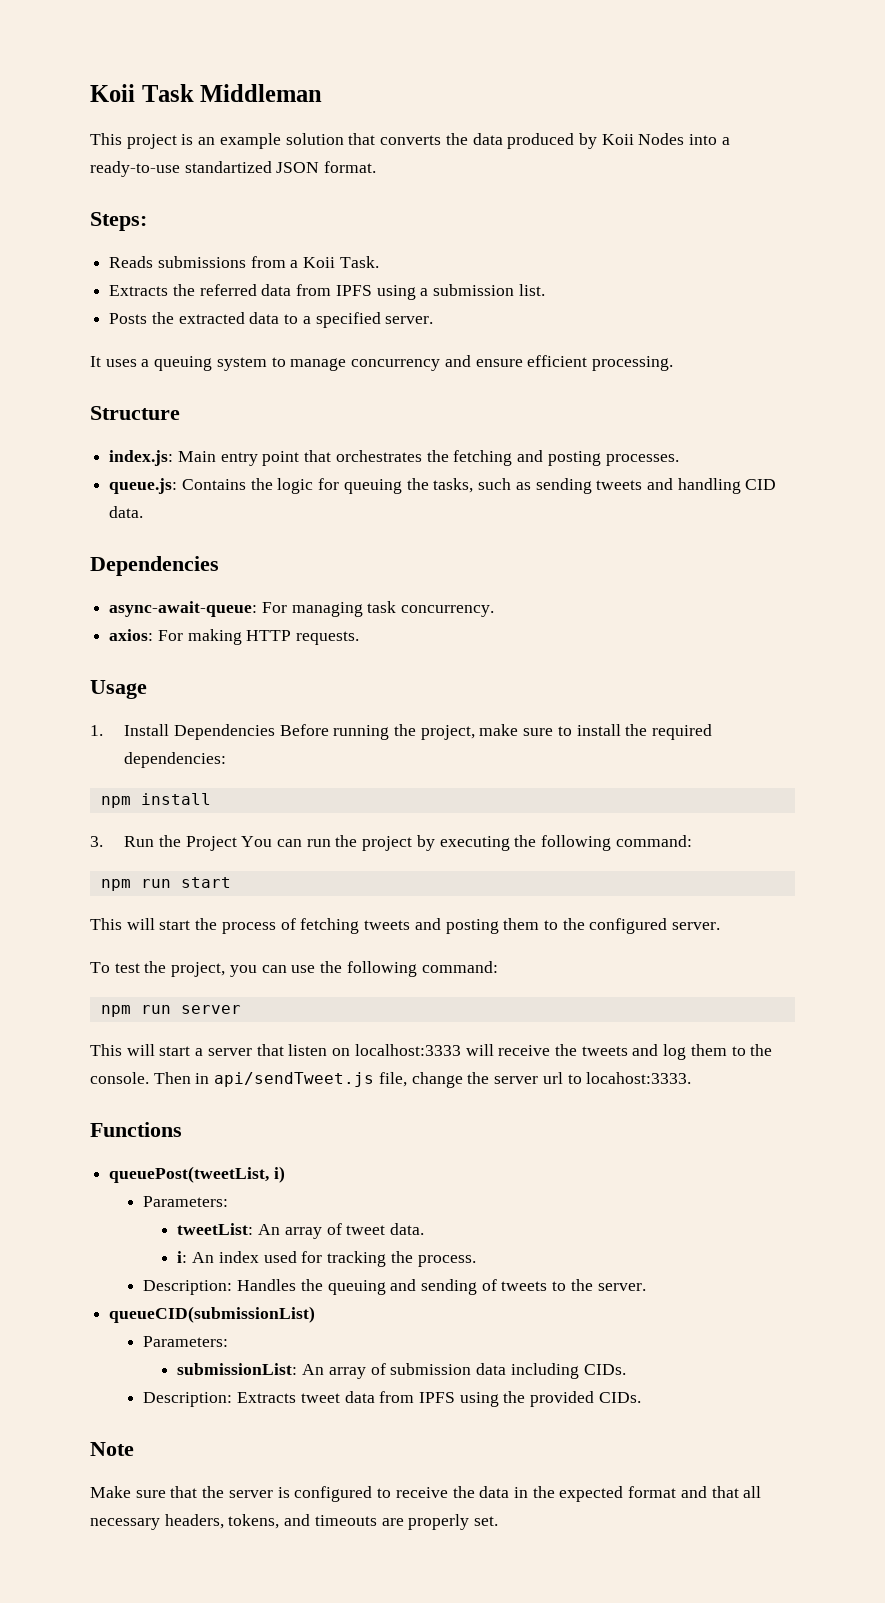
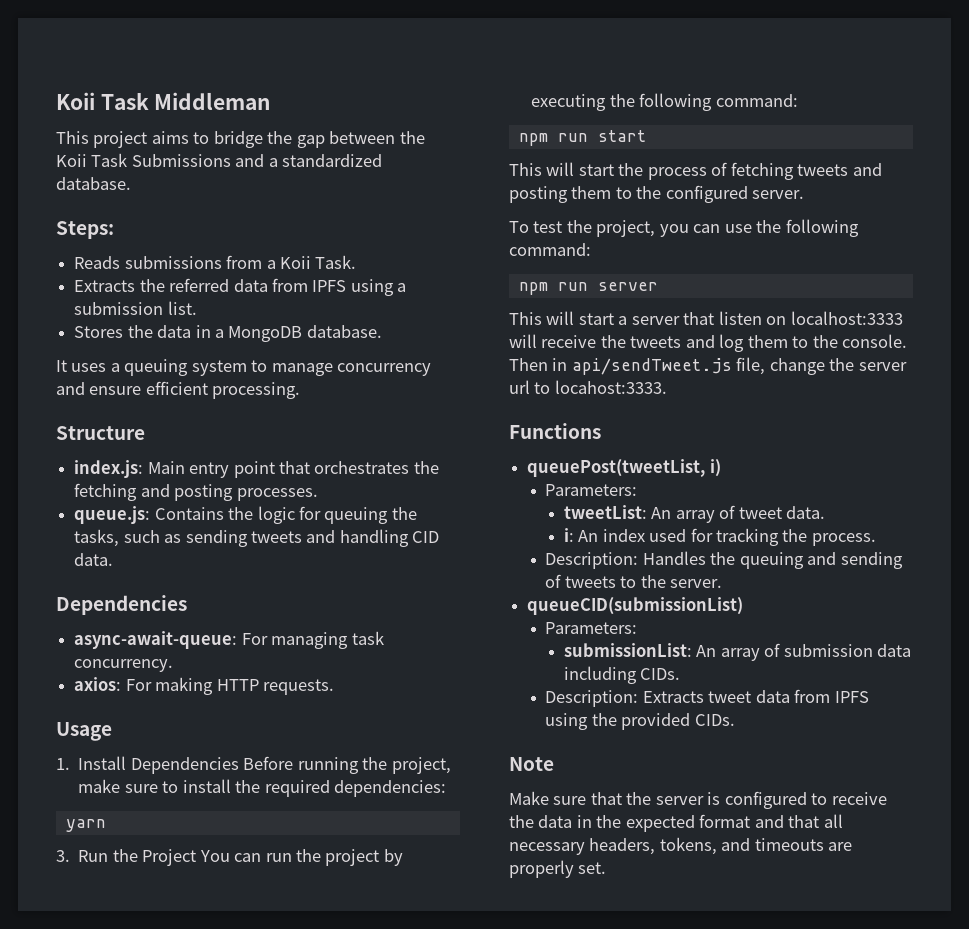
- This project is an example solution that converts the data produced by Koii Nodes into a ready-to-use standartized JSON format.
+ This project aims to bridge the gap between the Koii Task Submissions and a standardized database.
- Posts the extracted data to a specified server.
+ Stores the data in a MongoDB database.
- npm install
+ yarn

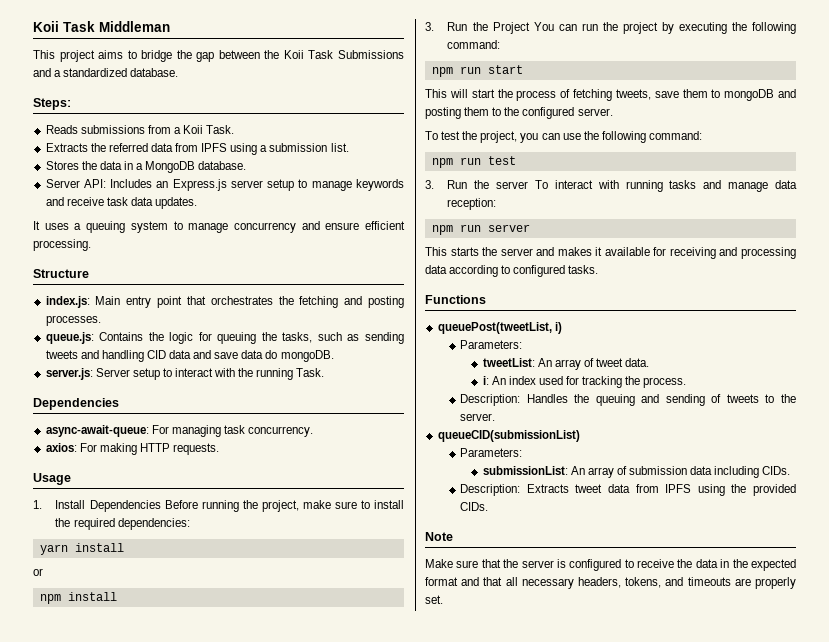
+ Server API: Includes an Express.js server setup to manage keywords and receive task data updates.
- queue.js: Contains the logic for queuing the tasks, such as sending tweets and handling CID data.
+ queue.js: Contains the logic for queuing the tasks, such as sending tweets and handling CID data and save data do mongoDB.
+ server.js: Server setup to interact with the running Task.
- yarn
+ yarn install
+ or
+ npm install
- This will start the process of fetching tweets and posting them to the configured server.
+ This will start the process of fetching tweets, save them to mongoDB and posting them to the configured server.
+ npm run test
+ 3. Run the server To interact with running tasks and manage data reception:
  npm run server
- This will start a server that listen on localhost:3333 will receive the tweets and log them to the console. Then in api/sendTweet.js file, change the server url to locahost:3333.
+ This starts the server and makes it available for receiving and processing data according to configured tasks.

